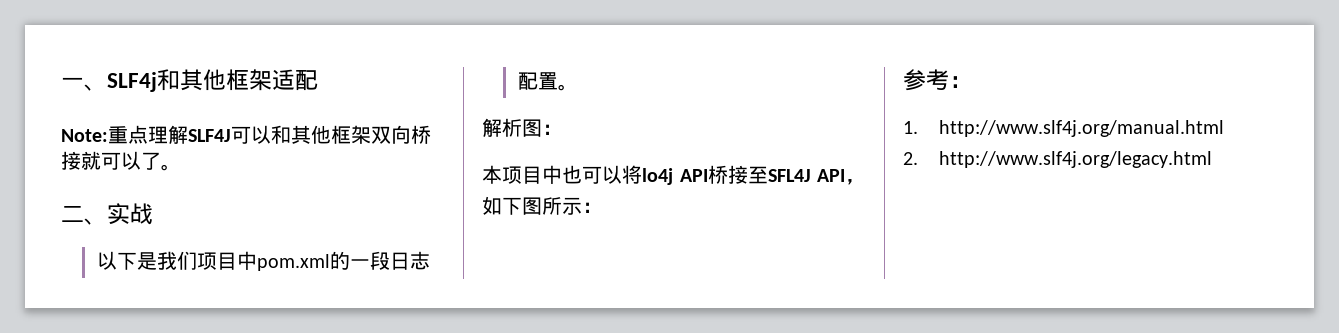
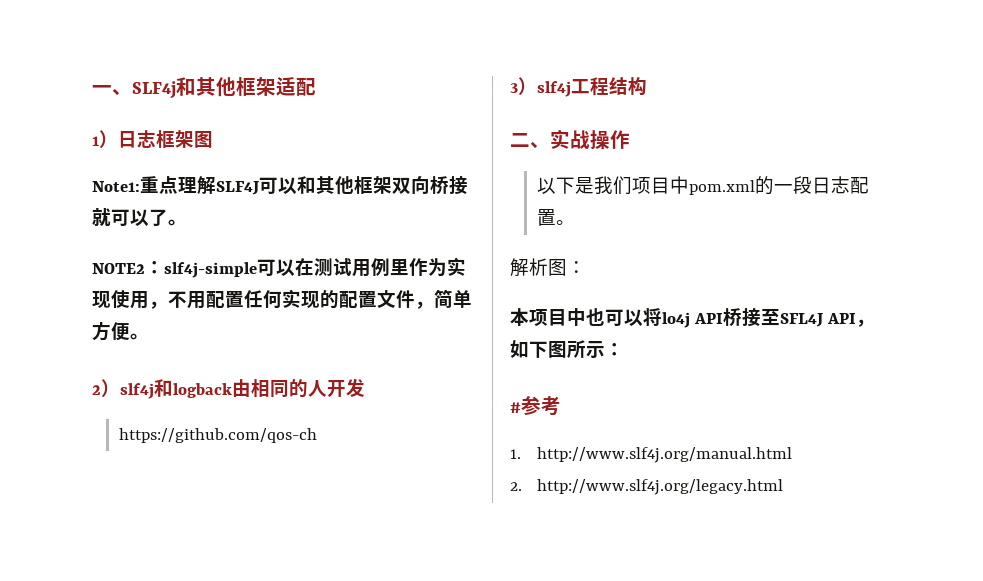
- Note:重点理解SLF4J可以和其他框架双向桥接就可以了。
+ 1）日志框架图
+ Note1:重点理解SLF4J可以和其他框架双向桥接就可以了。
+ NOTE2：slf4j-simple可以在测试用例里作为实现使用，不用配置任何实现的配置文件，简单方便。
+ 2）slf4j和logback由相同的人开发
+ https://github.com/qos-ch
+ 3）slf4j工程结构
- 二、实战
+ 二、实战操作
- 参考：
+ #参考

